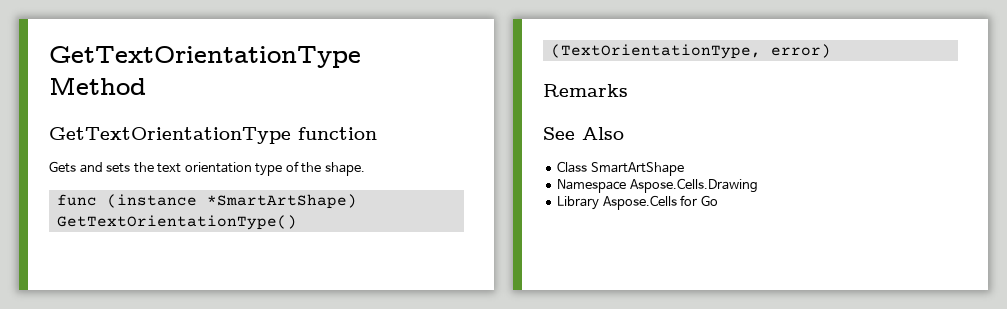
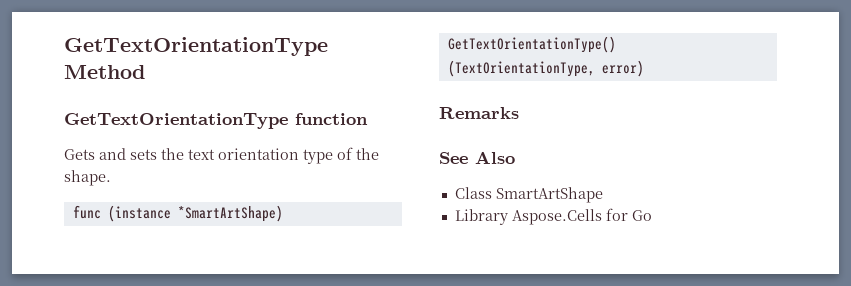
- Namespace Aspose.Cells.Drawing

